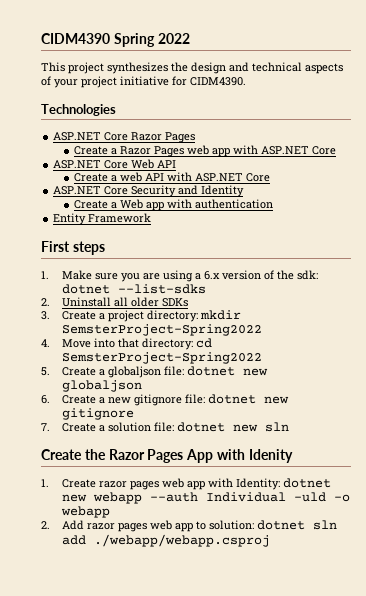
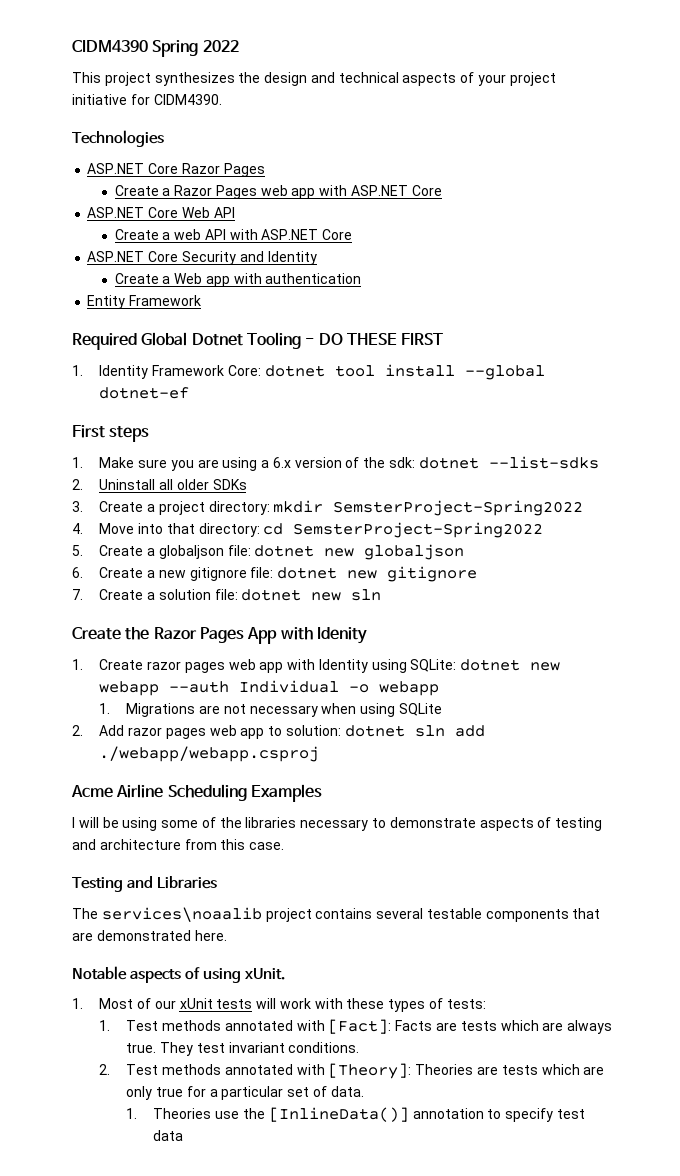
+ Required Global Dotnet Tooling - DO THESE FIRST
+ 1. Identity Framework Core: dotnet tool install --global dotnet-ef
- 1. Create razor pages web app with Identity: dotnet new webapp --auth Individual -uld -o webapp
+ 1. Create razor pages web app with Identity using SQLite: dotnet new webapp --auth Individual -o webapp
+ 1. Migrations are not necessary when using SQLite
+ Acme Airline Scheduling Examples
+ I will be using some of the libraries necessary to demonstrate aspects of testing and architecture from this case.
+ Testing and Libraries
+ The services\noaalib project contains several testable components that are demonstrated here.
+ Notable aspects of using xUnit.
+ 1. Most of our xUnit tests will work with these types of tests:
+ 1. Test methods annotated with [Fact]: Facts are tests which are always true. They test invariant conditions.
+ 2. Test methods annotated with [Theory]: Theories are tests which are only true for a particular set of data.
+ 1. Theories use the [InlineData()] annotation to specify test data

